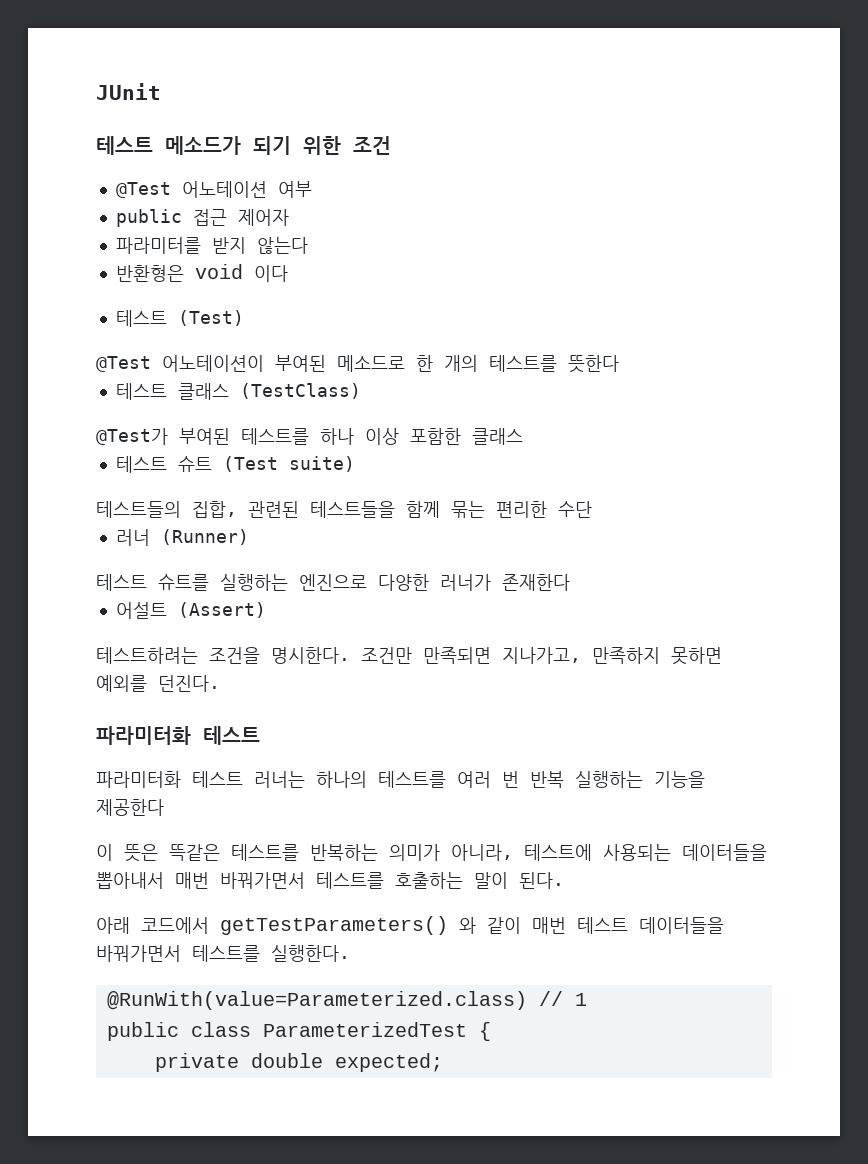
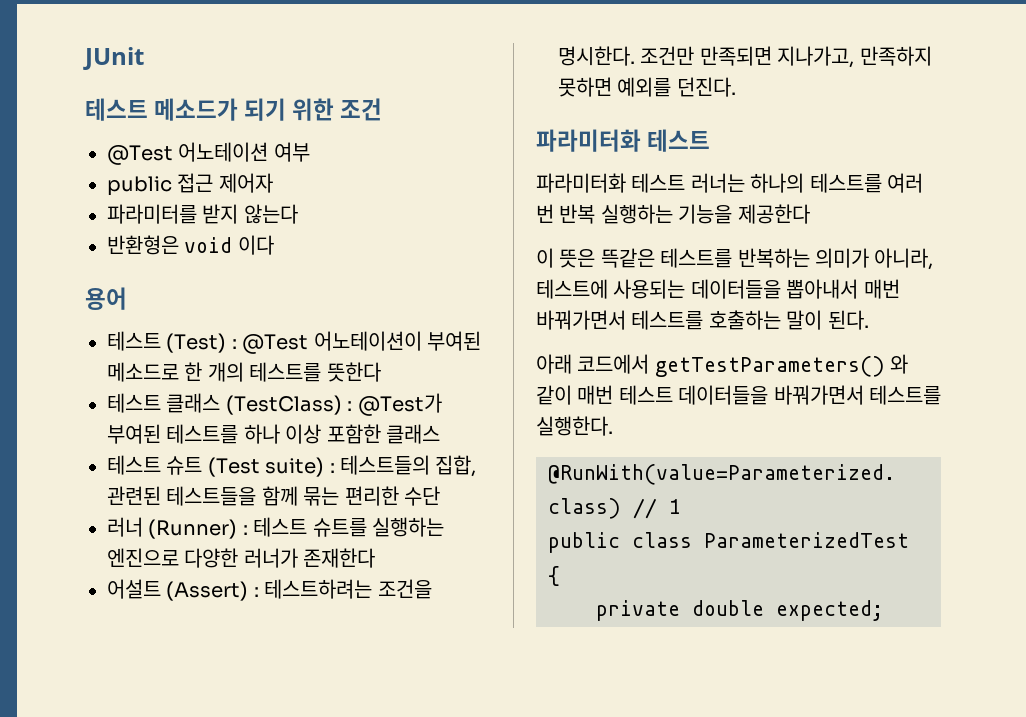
+ 용어
- 테스트 (Test)
- @Test 어노테이션이 부여된 메소드로 한 개의 테스트를 뜻한다
+ 테스트 (Test) : @Test 어노테이션이 부여된 메소드로 한 개의 테스트를 뜻한다
- 테스트 클래스 (TestClass)
- @Test가 부여된 테스트를 하나 이상 포함한 클래스
+ 테스트 클래스 (TestClass) : @Test가 부여된 테스트를 하나 이상 포함한 클래스
- 테스트 슈트 (Test suite)
- 테스트들의 집합, 관련된 테스트들을 함께 묶는 편리한 수단
+ 테스트 슈트 (Test suite) : 테스트들의 집합, 관련된 테스트들을 함께 묶는 편리한 수단
- 러너 (Runner)
- 테스트 슈트를 실행하는 엔진으로 다양한 러너가 존재한다
+ 러너 (Runner) : 테스트 슈트를 실행하는 엔진으로 다양한 러너가 존재한다
- 어설트 (Assert)
- 테스트하려는 조건을 명시한다.
+ 어설트 (Assert) : 테스트하려는 조건을 명시한다.

